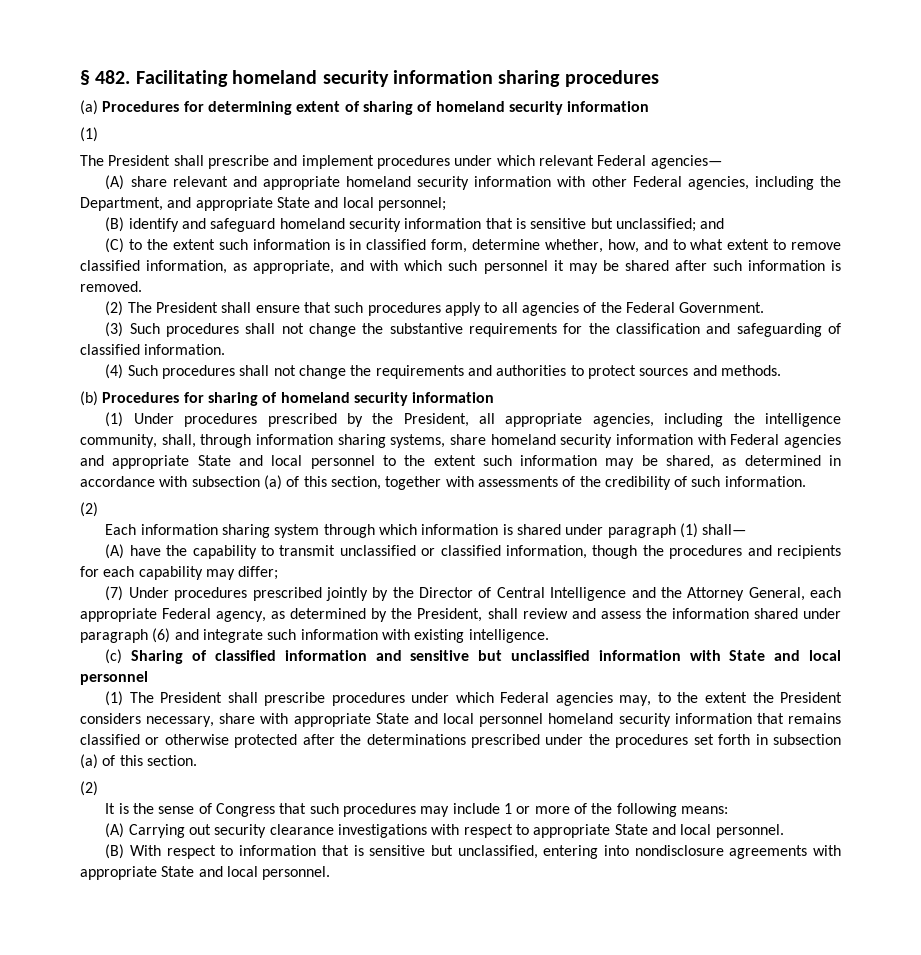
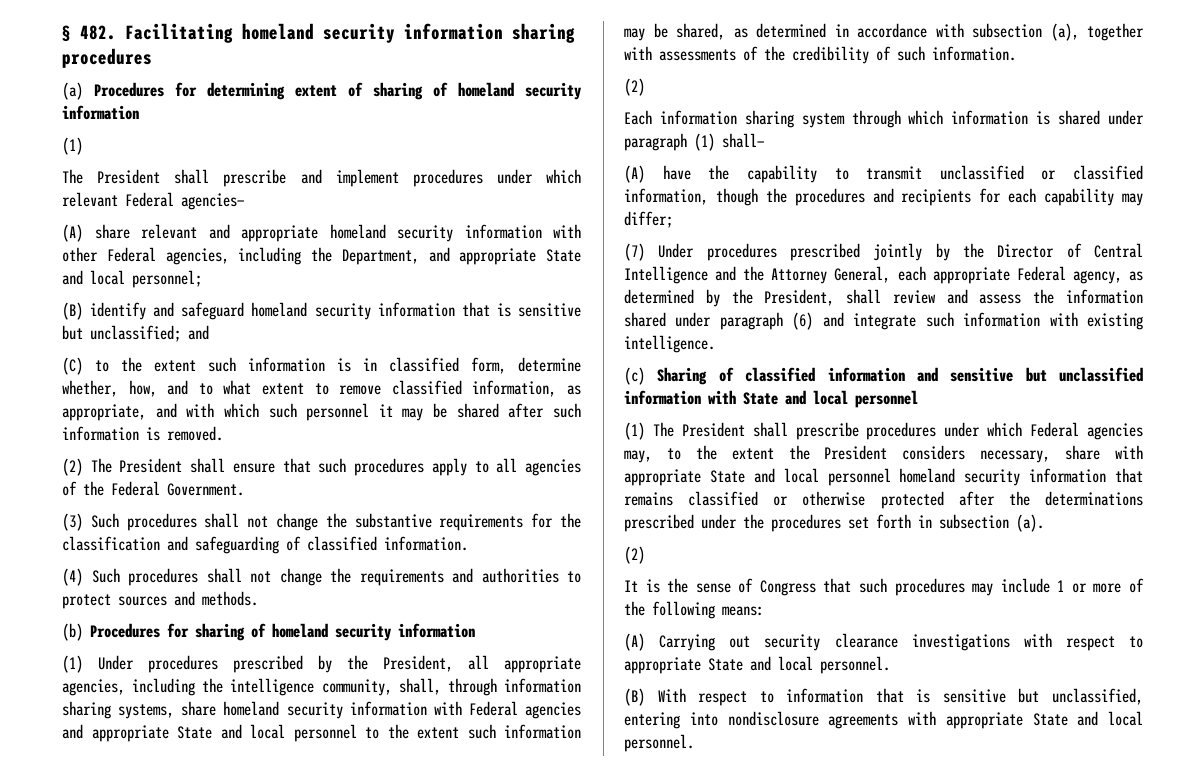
- (1) Under procedures prescribed by the President, all appropriate agencies, including the intelligence community, shall, through information sharing systems, share homeland security information with Federal agencies and appropriate State and local personnel to the extent such information may be shared, as determined in accordance with subsection (a) of this section, together with assessments of the credibility of such information.
+ (1) Under procedures prescribed by the President, all appropriate agencies, including the intelligence community, shall, through information sharing systems, share homeland security information with Federal agencies and appropriate State and local personnel to the extent such information may be shared, as determined in accordance with subsection (a), together with assessments of the credibility of such information.
- (1) The President shall prescribe procedures under which Federal agencies may, to the extent the President considers necessary, share with appropriate State and local personnel homeland security information that remains classified or otherwise protected after the determinations prescribed under the procedures set forth in subsection (a) of this section.
+ (1) The President shall prescribe procedures under which Federal agencies may, to the extent the President considers necessary, share with appropriate State and local personnel homeland security information that remains classified or otherwise protected after the determinations prescribed under the procedures set forth in subsection (a).

